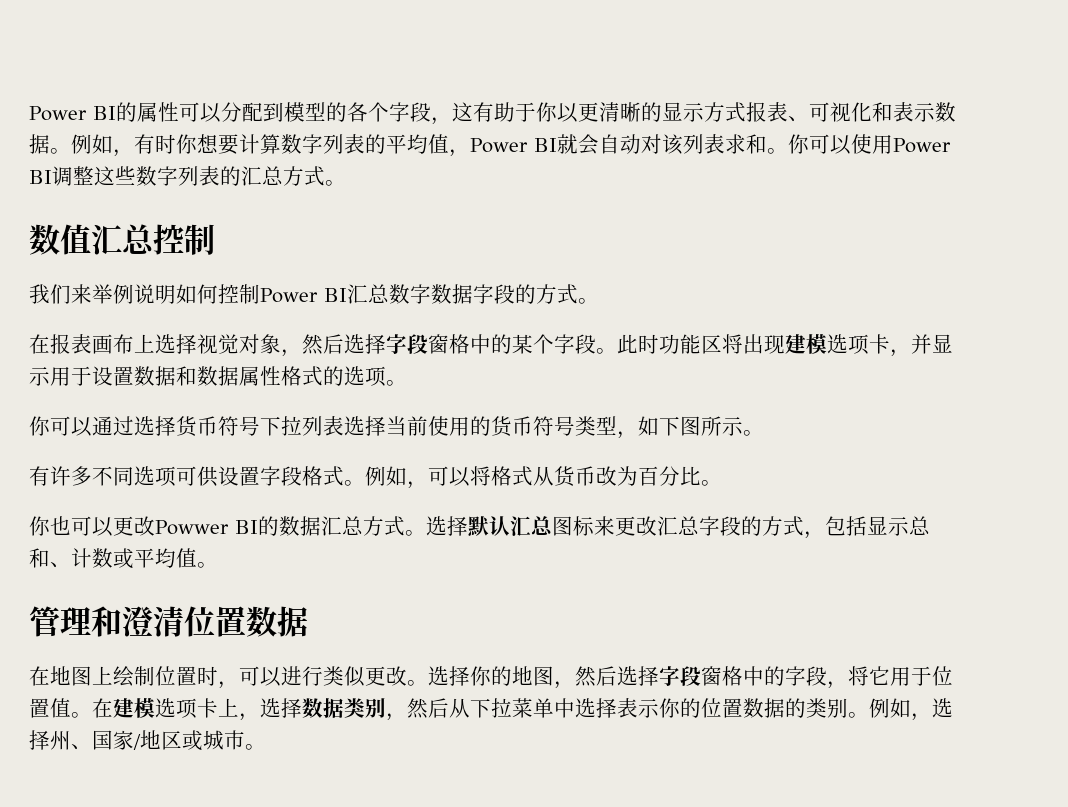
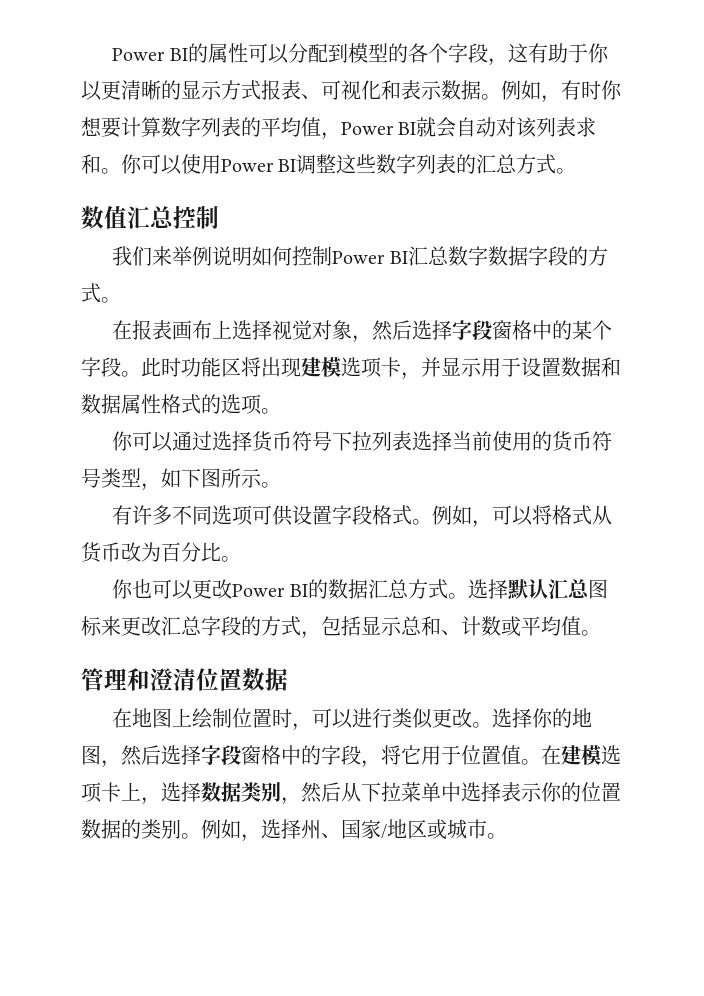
- 你也可以更改Powwer BI的数据汇总方式。
+ 你也可以更改Power BI的数据汇总方式。

